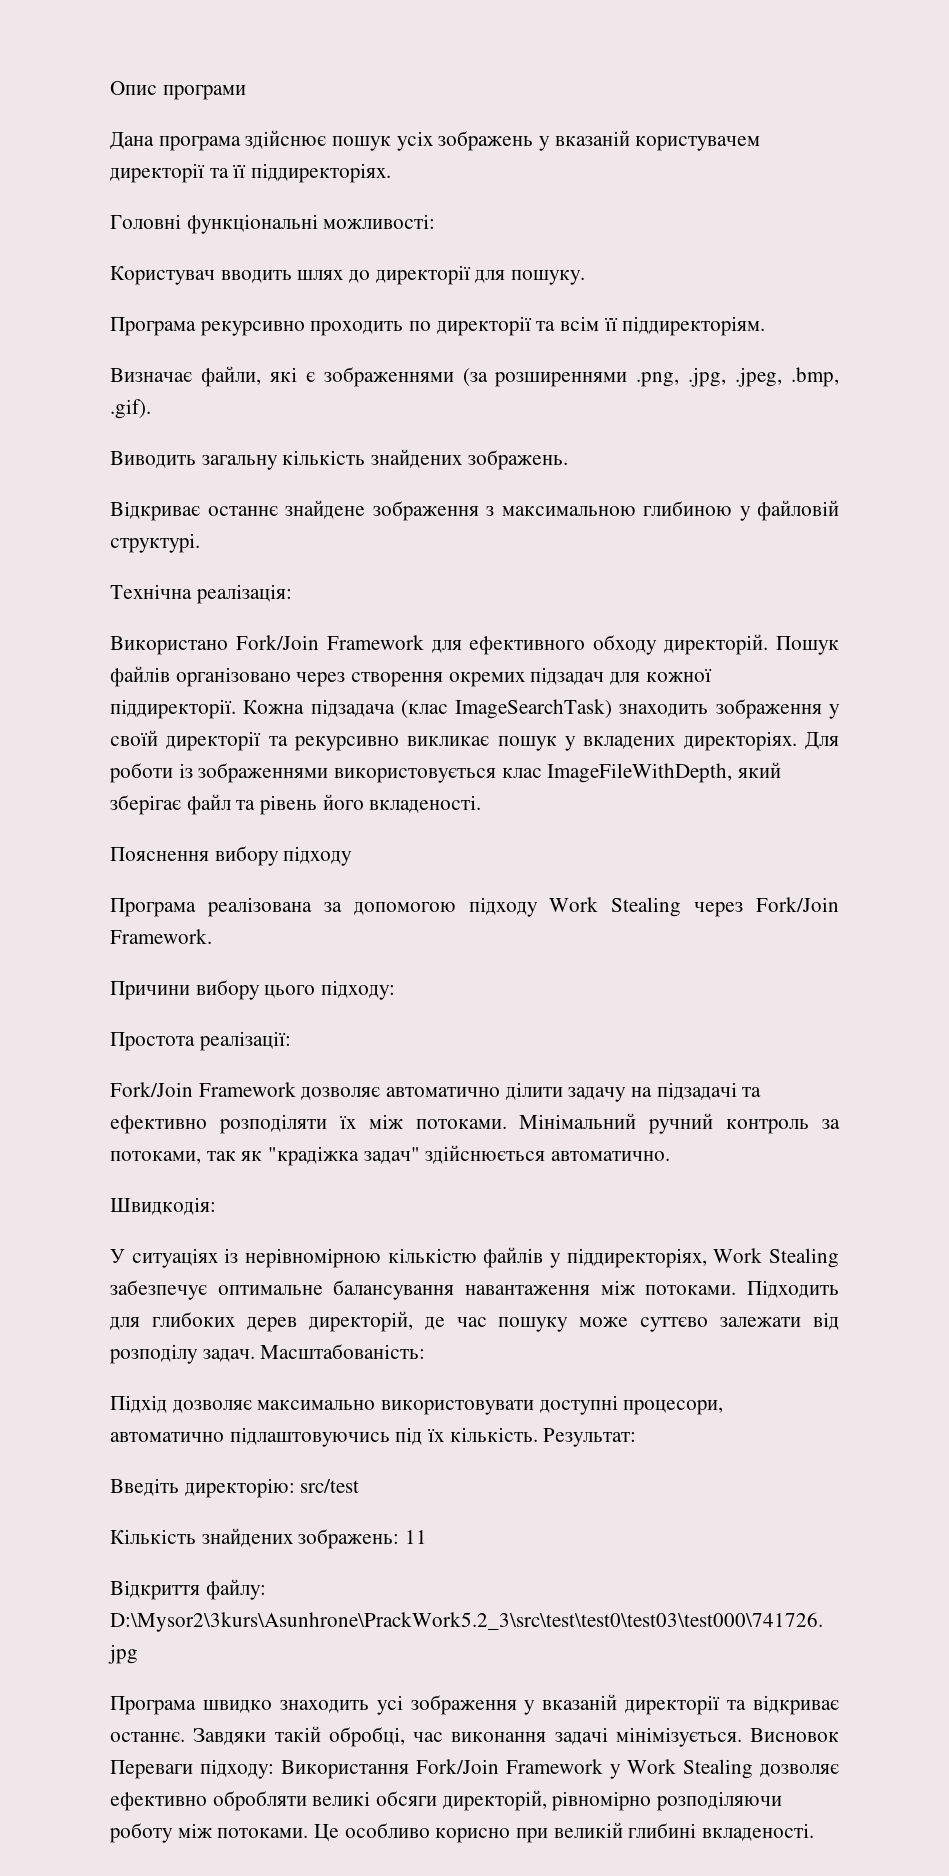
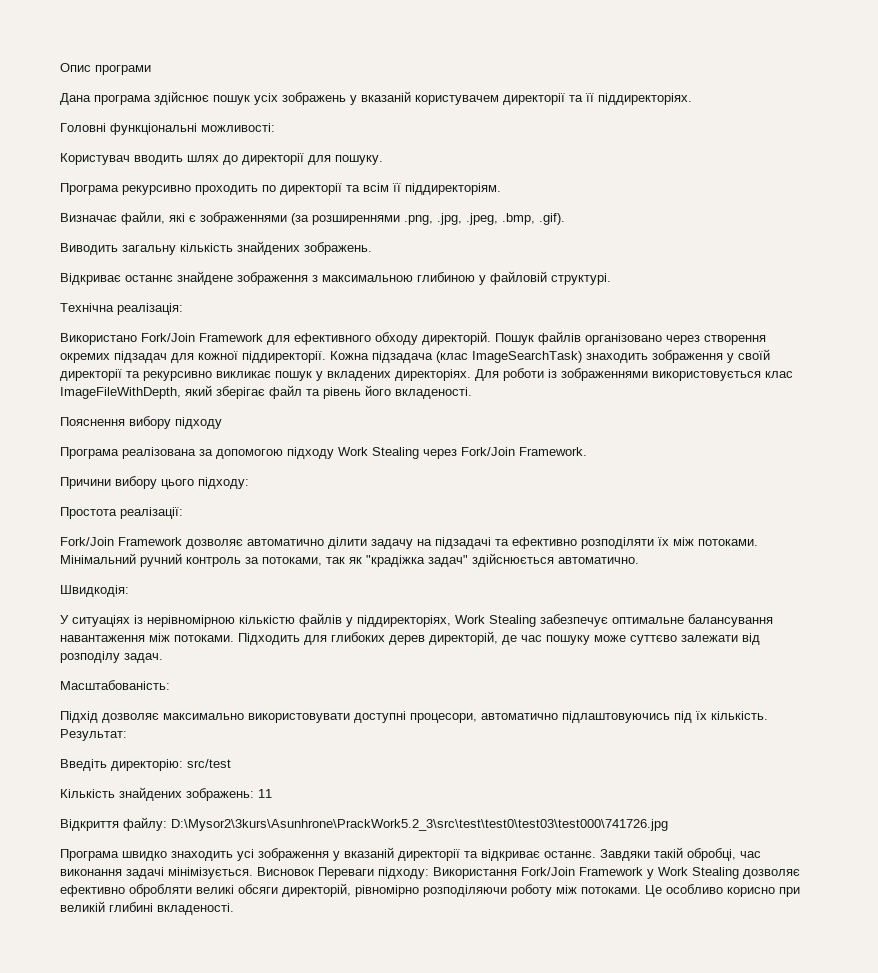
- Підходить для глибоких дерев директорій, де час пошуку може суттєво залежати від розподілу задач. Масштабованість:
+ Підходить для глибоких дерев директорій, де час пошуку може суттєво залежати від розподілу задач.
+ Масштабованість:

